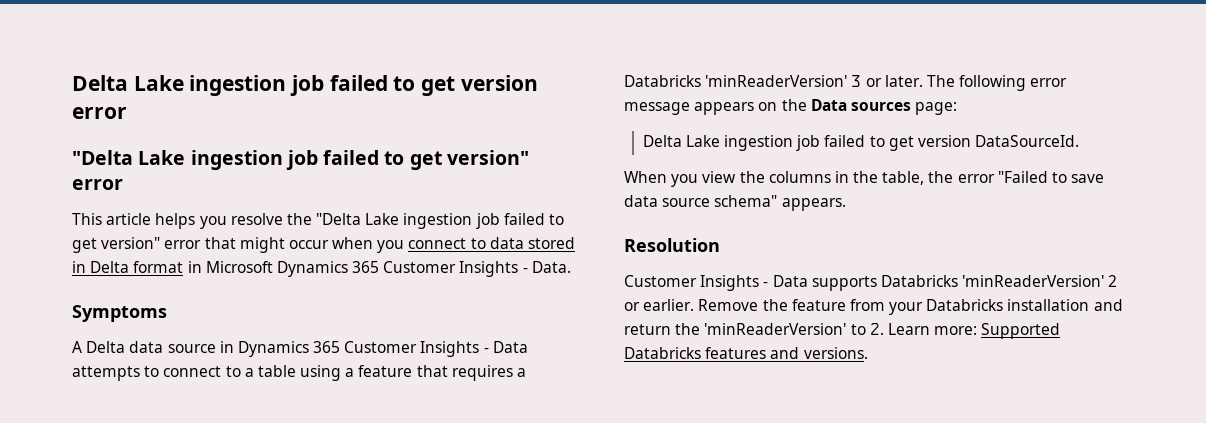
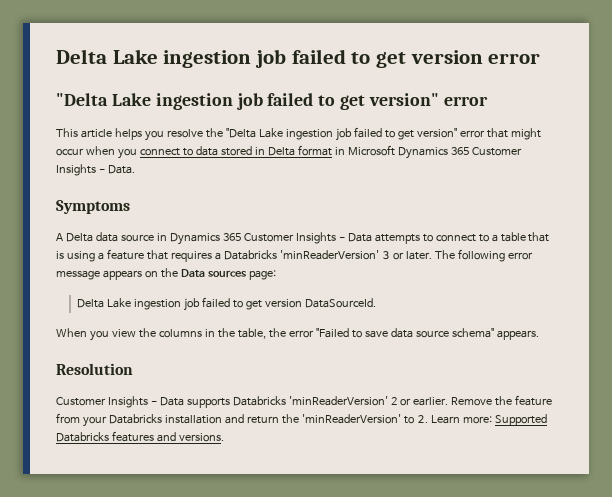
- A Delta data source in Dynamics 365 Customer Insights - Data attempts to connect to a table using a feature that requires a Databricks 'minReaderVersion' 3 or later.
+ A Delta data source in Dynamics 365 Customer Insights - Data attempts to connect to a table that is using a feature that requires a Databricks 'minReaderVersion' 3 or later.

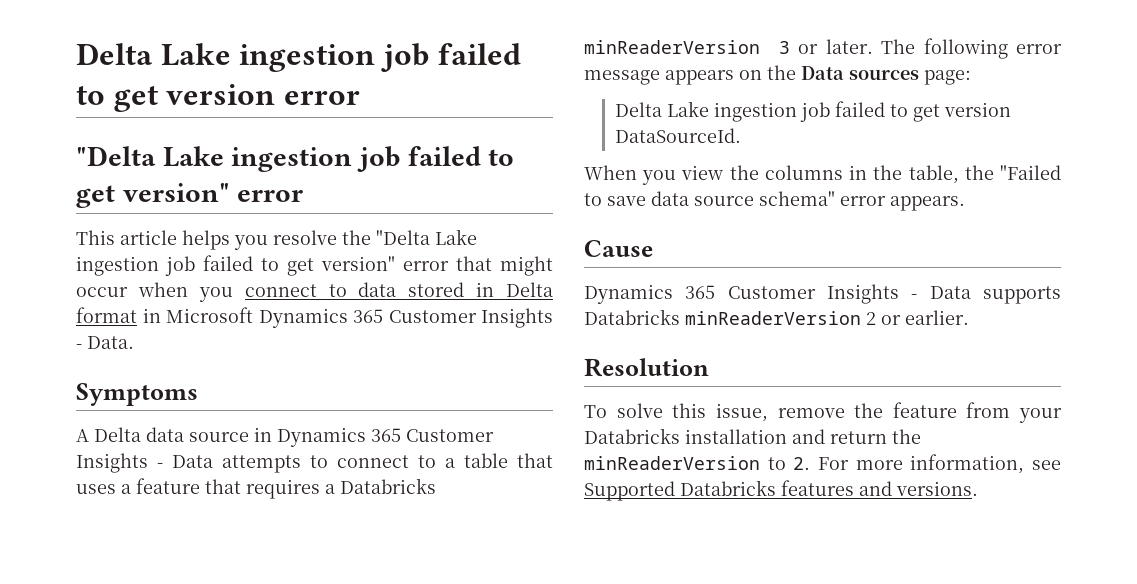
- A Delta data source in Dynamics 365 Customer Insights - Data attempts to connect to a table that is using a feature that requires a Databricks 'minReaderVersion' 3 or later.
+ A Delta data source in Dynamics 365 Customer Insights - Data attempts to connect to a table that uses a feature that requires a Databricks minReaderVersion 3 or later.
- When you view the columns in the table, the error "Failed to save data source schema" appears.
+ When you view the columns in the table, the "Failed to save data source schema" error appears.
+ Cause
+ Dynamics 365 Customer Insights - Data supports Databricks minReaderVersion 2 or earlier.
  Resolution
- Customer Insights - Data supports Databricks 'minReaderVersion' 2 or earlier. Remove the feature from your Databricks installation and return the 'minReaderVersion' to 2. Learn more: Supported Databricks features and versions.
+ To solve this issue, remove the feature from your Databricks installation and return the minReaderVersion to 2. For more information, see Supported Databricks features and versions.

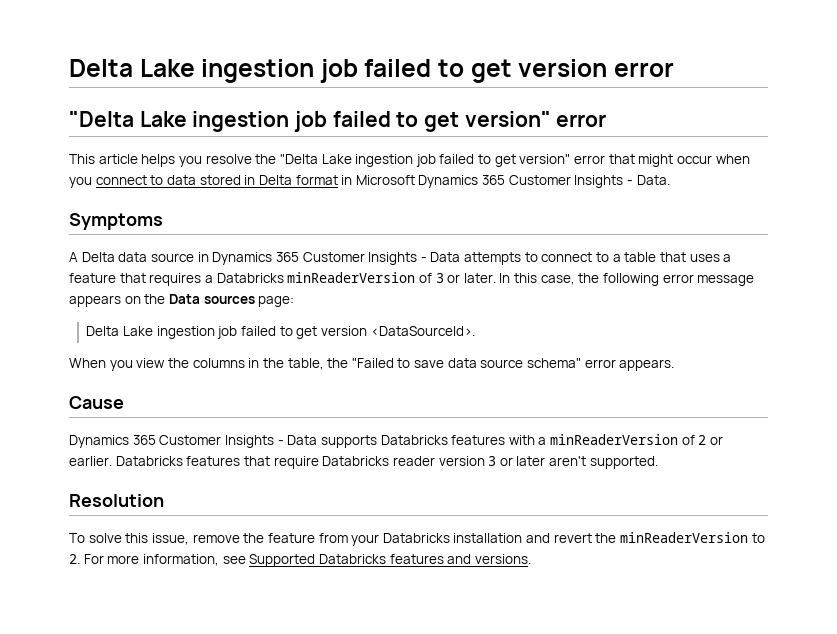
- A Delta data source in Dynamics 365 Customer Insights - Data attempts to connect to a table that uses a feature that requires a Databricks minReaderVersion 3 or later.
+ A Delta data source in Dynamics 365 Customer Insights - Data attempts to connect to a table that uses a feature that requires a Databricks minReaderVersion of 3 or later.
- The following error message appears on the Data sources page:
+ In this case, the following error message appears on the Data sources page:
- Delta Lake ingestion job failed to get version DataSourceId.
+ Delta Lake ingestion job failed to get version <DataSourceId>.
- Dynamics 365 Customer Insights - Data supports Databricks minReaderVersion 2 or earlier.
+ Dynamics 365 Customer Insights - Data supports Databricks features with a minReaderVersion of 2 or earlier. Databricks features that require Databricks reader version 3 or later aren't supported.
- To solve this issue, remove the feature from your Databricks installation and return the minReaderVersion to 2. For more information, see Supported Databricks features and versions.
+ To solve this issue, remove the feature from your Databricks installation and revert the minReaderVersion to 2. For more information, see Supported Databricks features and versions.

